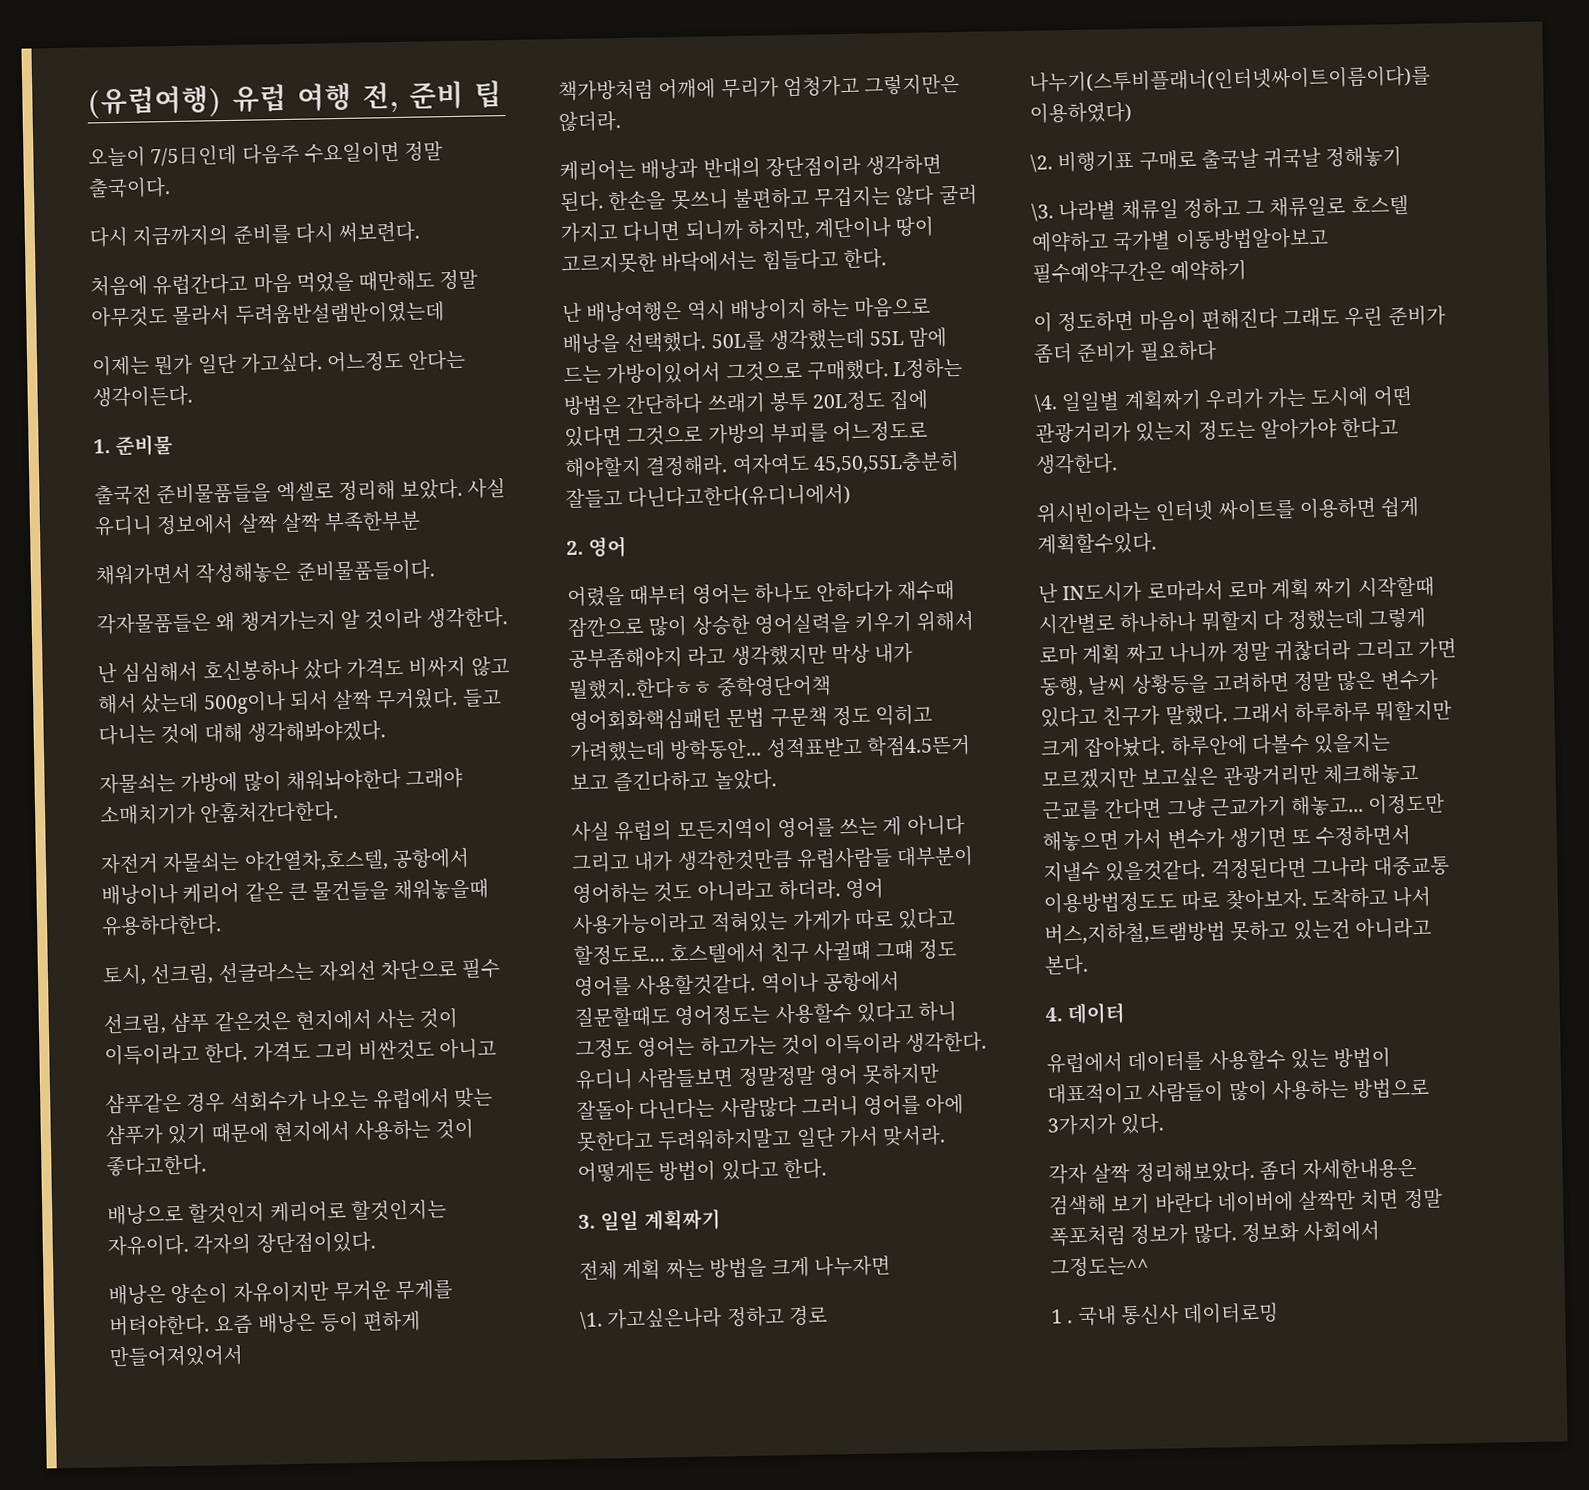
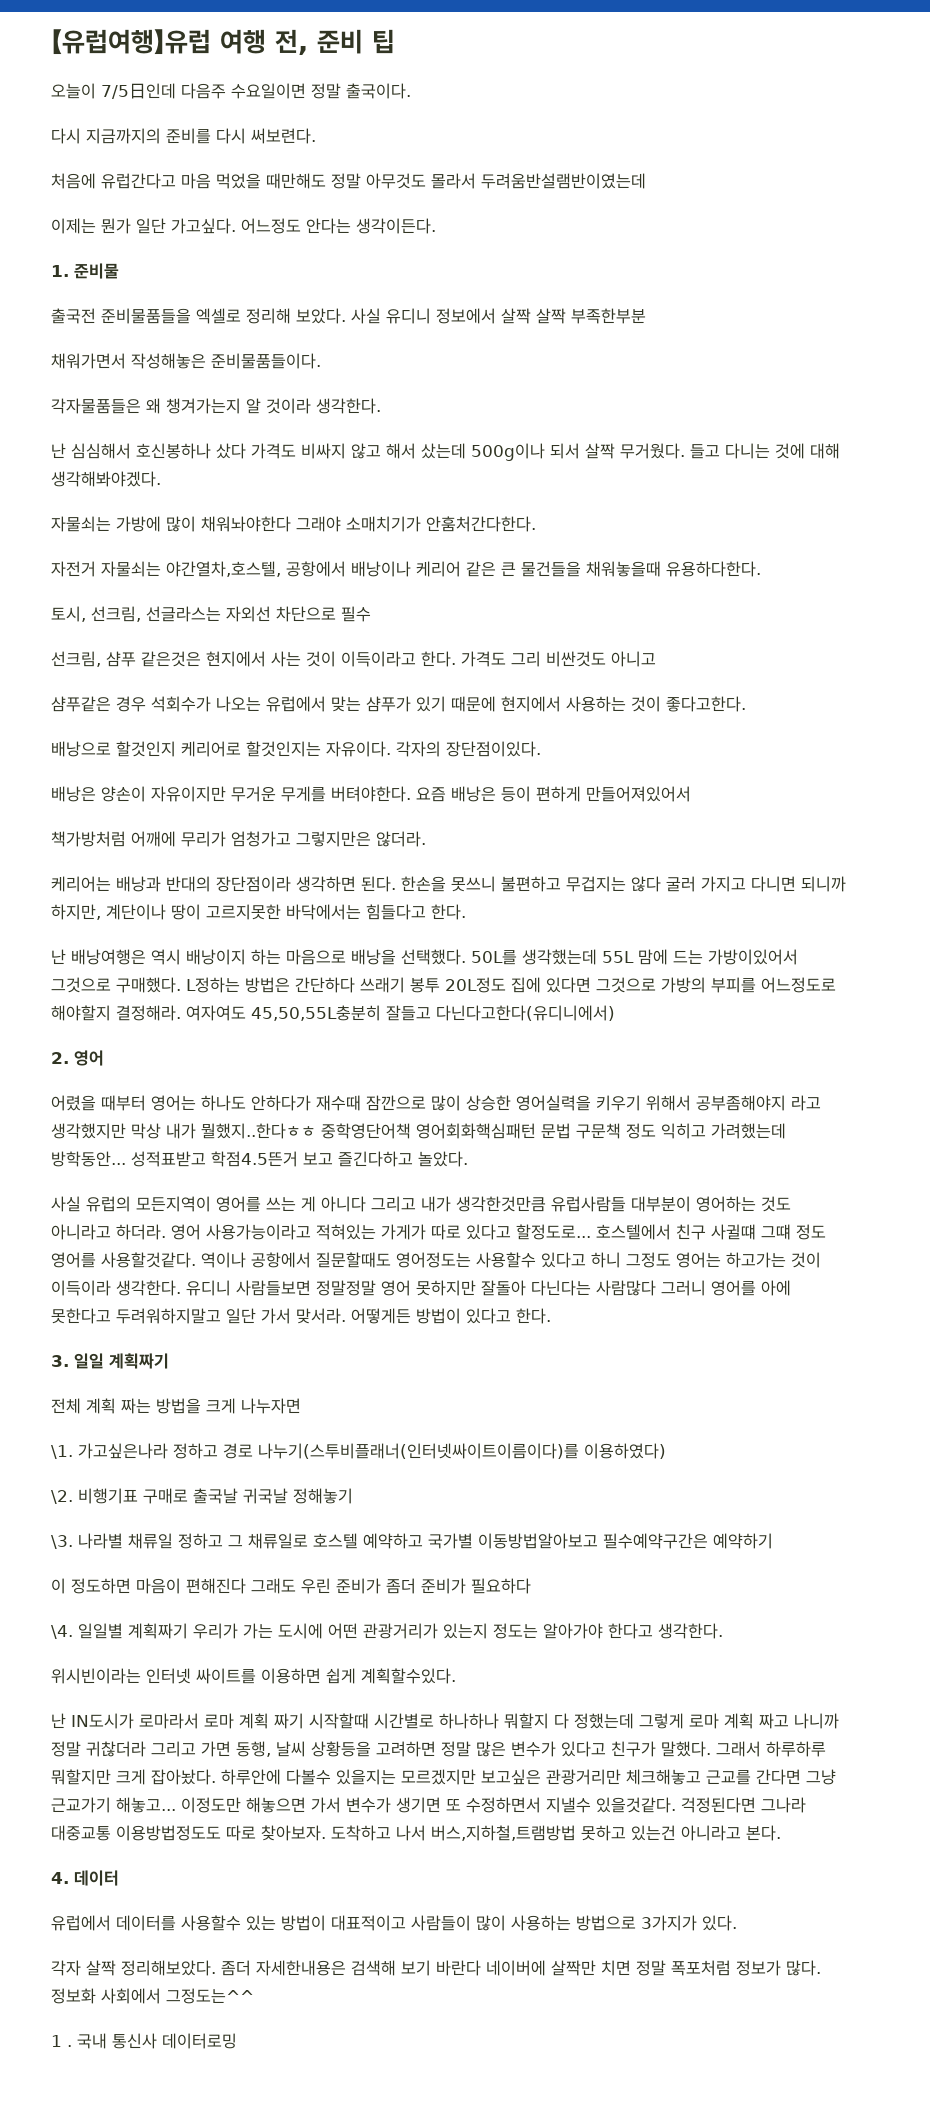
- (유럽여행) 유럽 여행 전, 준비 팁
+ 【유럽여행】유럽 여행 전, 준비 팁

